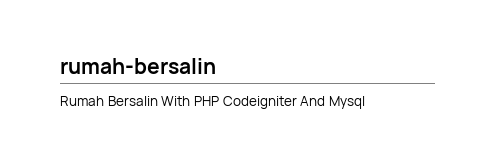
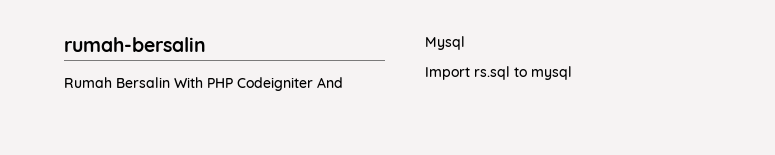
+ Import rs.sql to mysql

